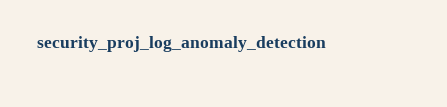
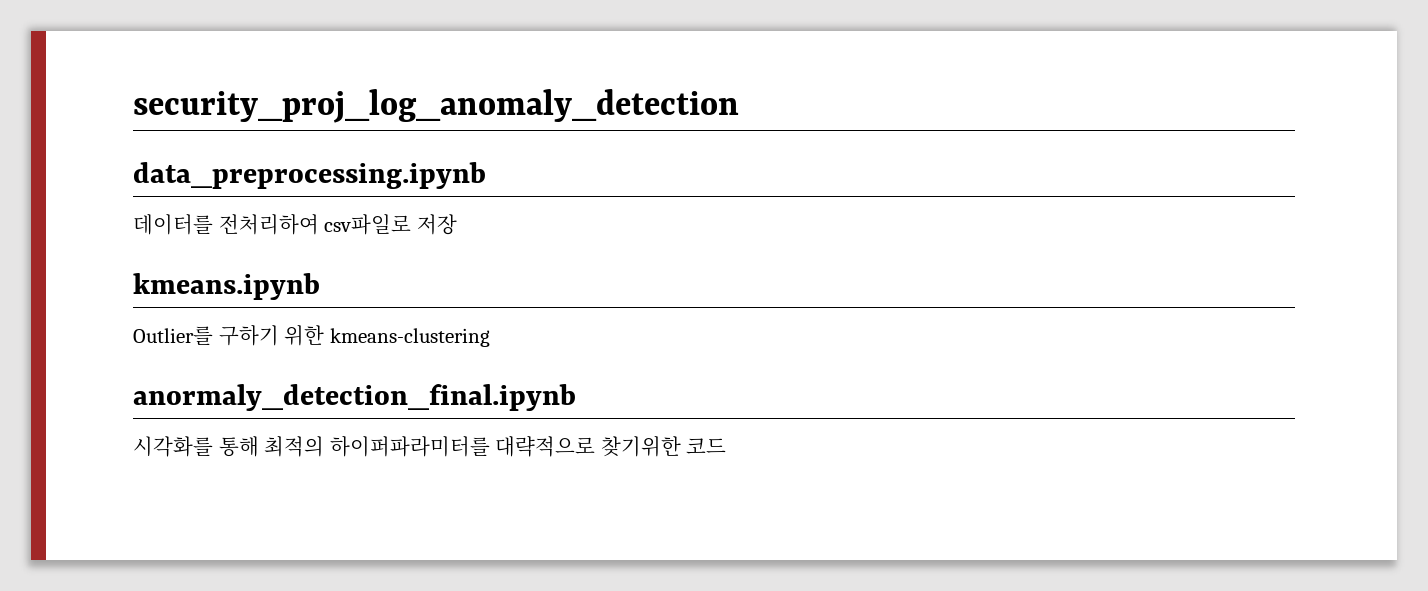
+ data_preprocessing.ipynb
+ 데이터를 전처리하여 csv파일로 저장
+ kmeans.ipynb
+ Outlier를 구하기 위한 kmeans-clustering
+ anormaly_detection_final.ipynb
+ 시각화를 통해 최적의 하이퍼파라미터를 대략적으로 찾기위한 코드

